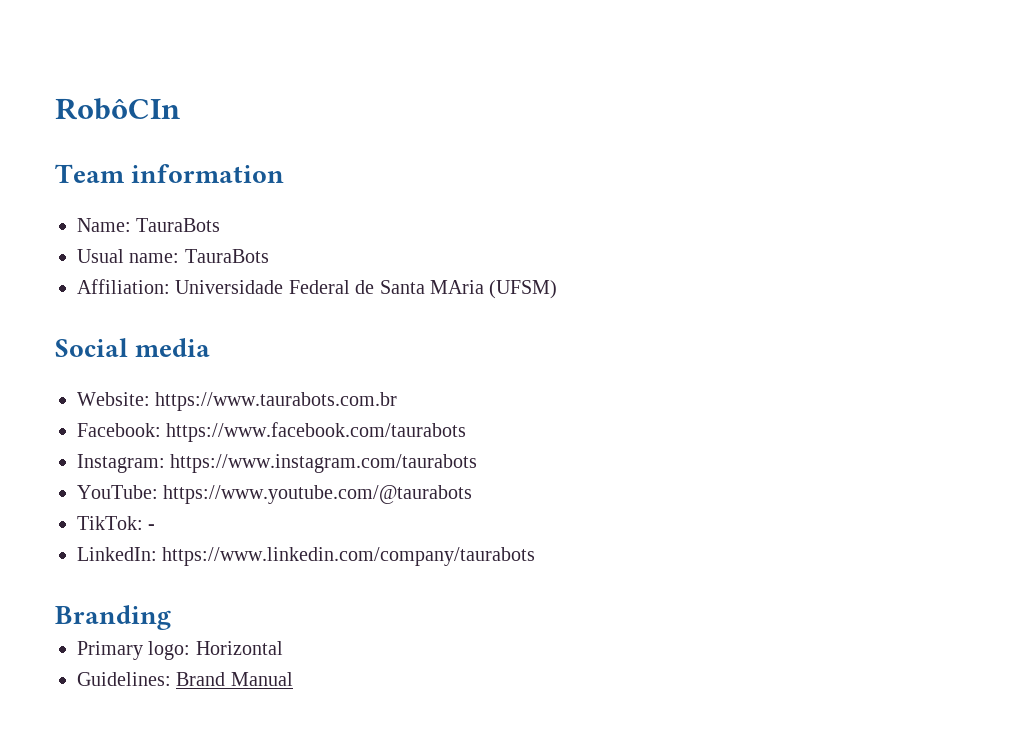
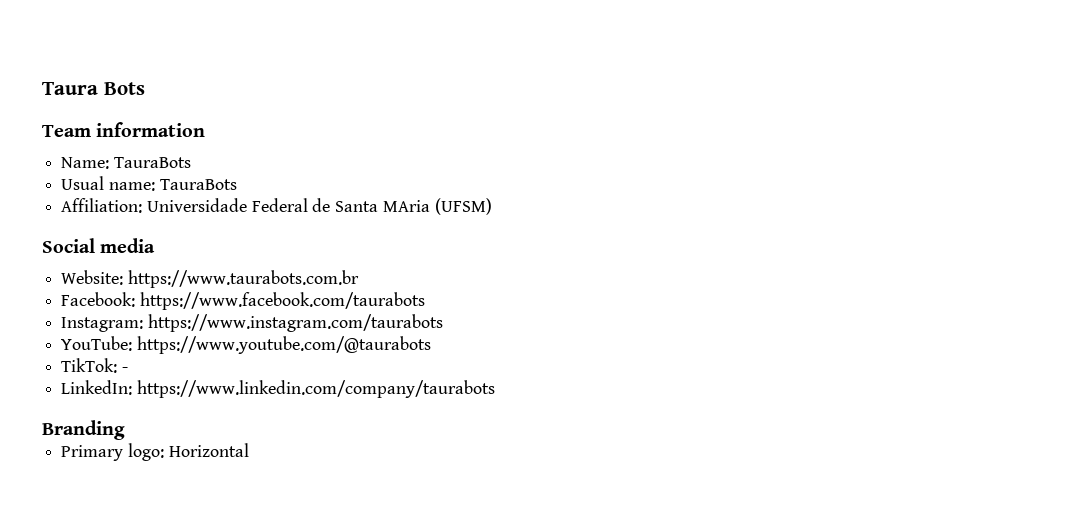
- RobôCIn
+ Taura Bots
- Guidelines: Brand Manual

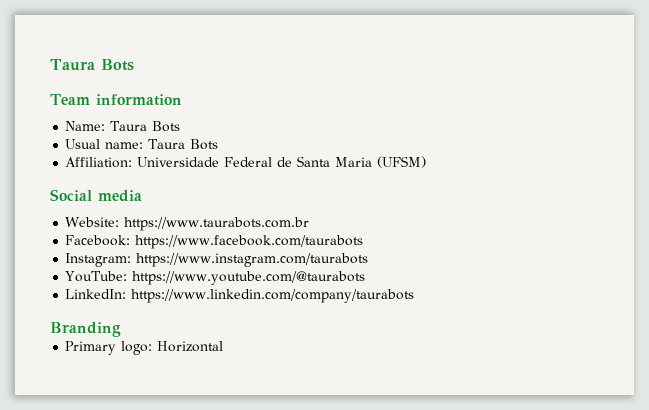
- Name: TauraBots
+ Name: Taura Bots
- Usual name: TauraBots
+ Usual name: Taura Bots
- Affiliation: Universidade Federal de Santa MAria (UFSM)
+ Affiliation: Universidade Federal de Santa Maria (UFSM)
- TikTok: -

